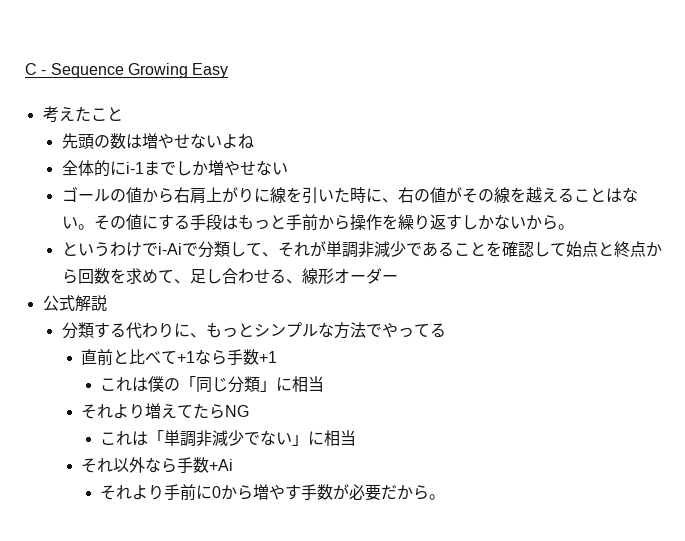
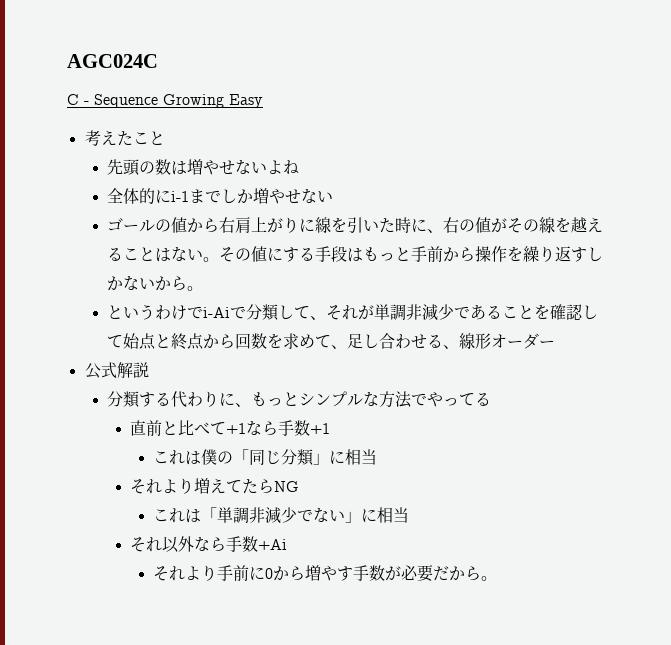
+ AGC024C

